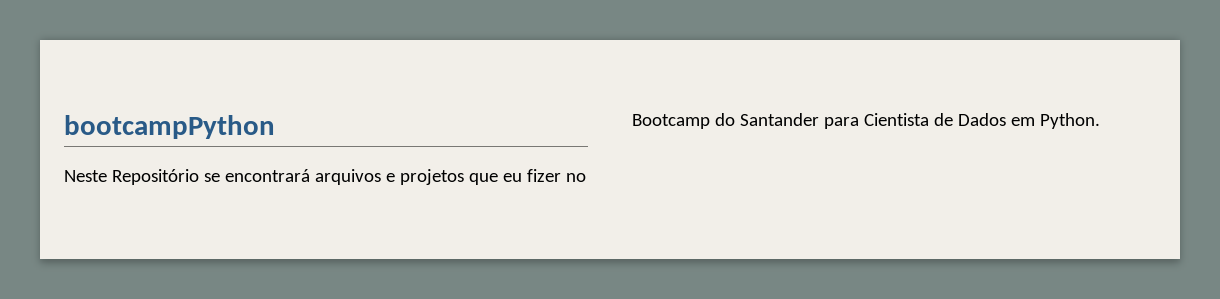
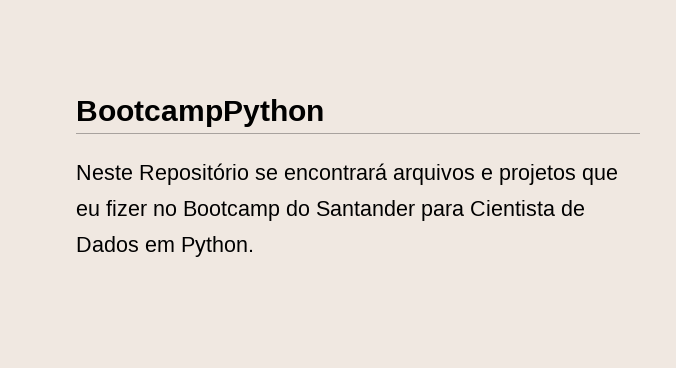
- bootcampPython
+ BootcampPython

